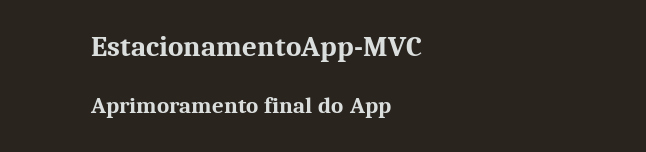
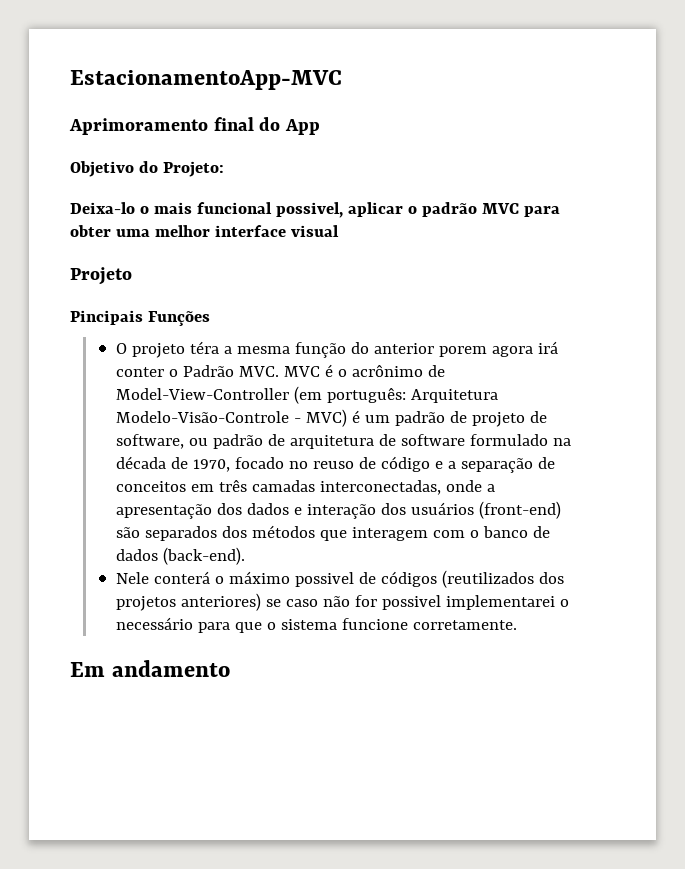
+ Objetivo do Projeto:
+ Deixa-lo o mais funcional possivel, aplicar o padrão MVC para obter uma melhor interface visual
+ Projeto
+ Pincipais Funções
+ O projeto téra a mesma função do anterior porem agora irá conter o Padrão MVC. MVC é o acrônimo de Model-View-Controller (em português: Arquitetura Modelo-Visão-Controle - MVC) é um padrão de projeto de software, ou padrão de arquitetura de software formulado na década de 1970, focado no reuso de código e a separação de conceitos em três camadas interconectadas, onde a apresentação dos dados e interação dos usuários (front-end) são separados dos métodos que interagem com o banco de dados (back-end).
+ Nele conterá o máximo possivel de códigos (reutilizados dos projetos anteriores) se caso não for possivel implementarei o necessário para que o sistema funcione corretamente.
+ Em andamento

